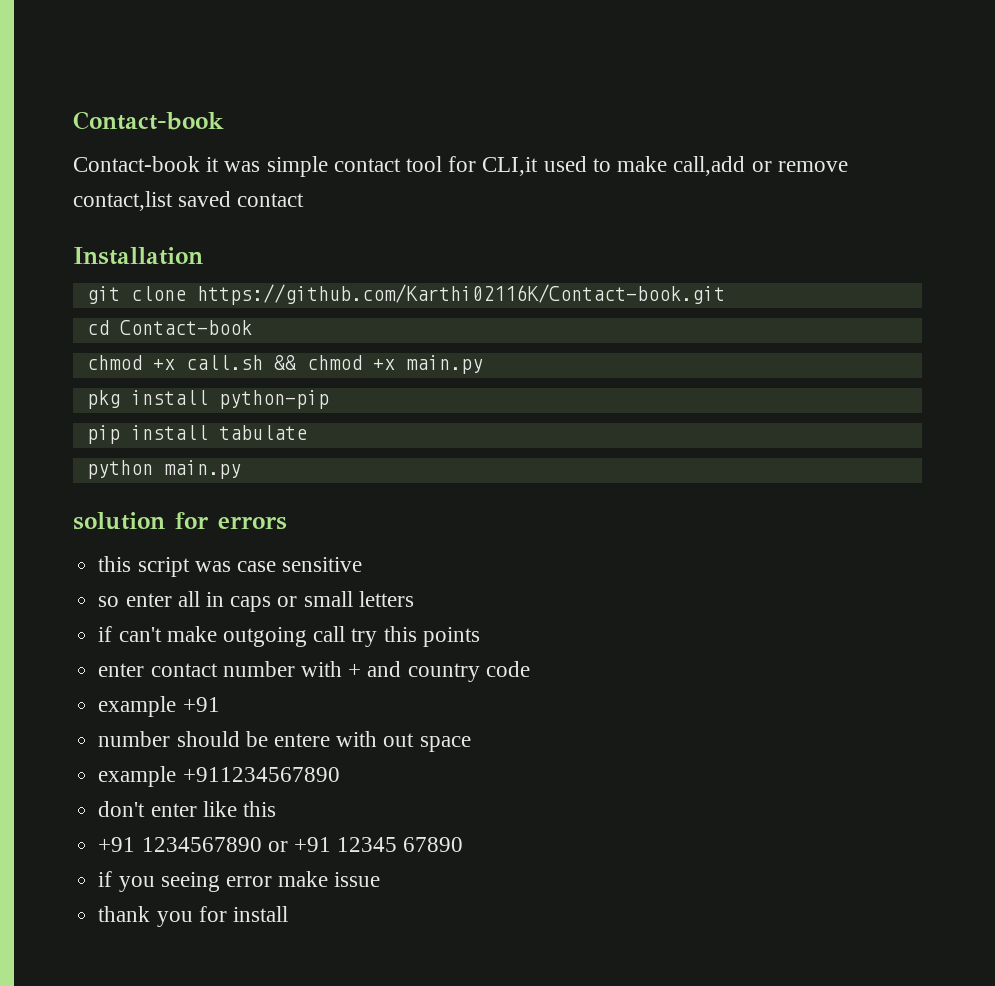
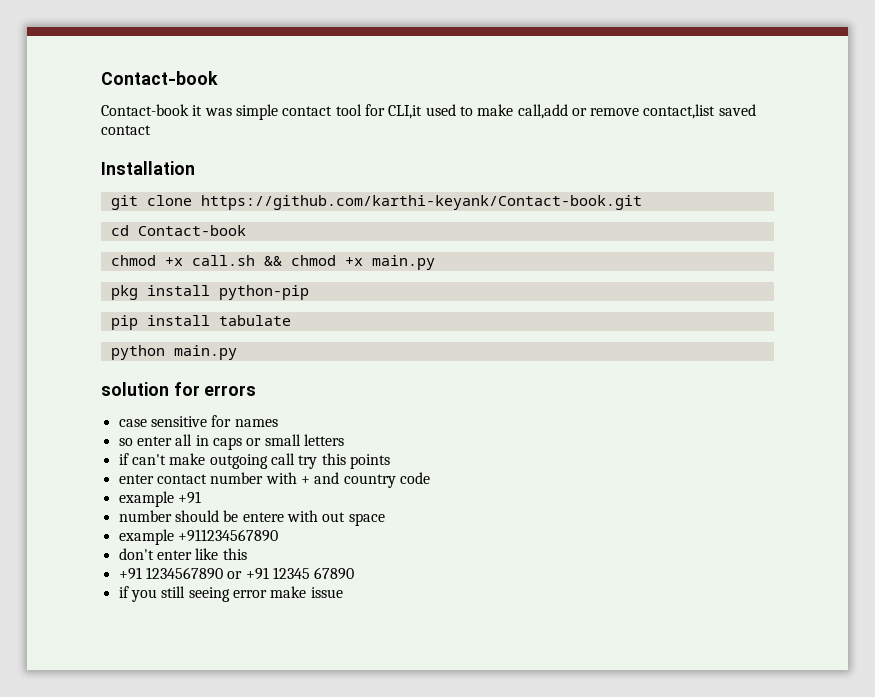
- git clone https://github.com/Karthi02116K/Contact-book.git
+ git clone https://github.com/karthi-keyank/Contact-book.git
- this script was case sensitive
+ case sensitive for names
- if you seeing error make issue
+ if you still seeing error make issue
- thank you for install

